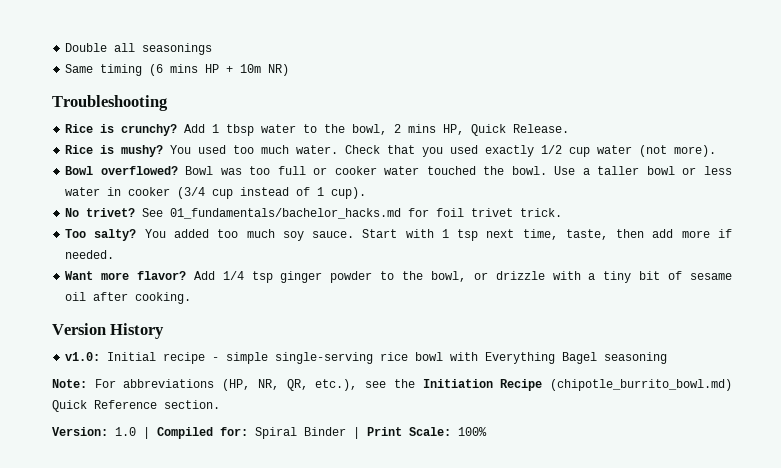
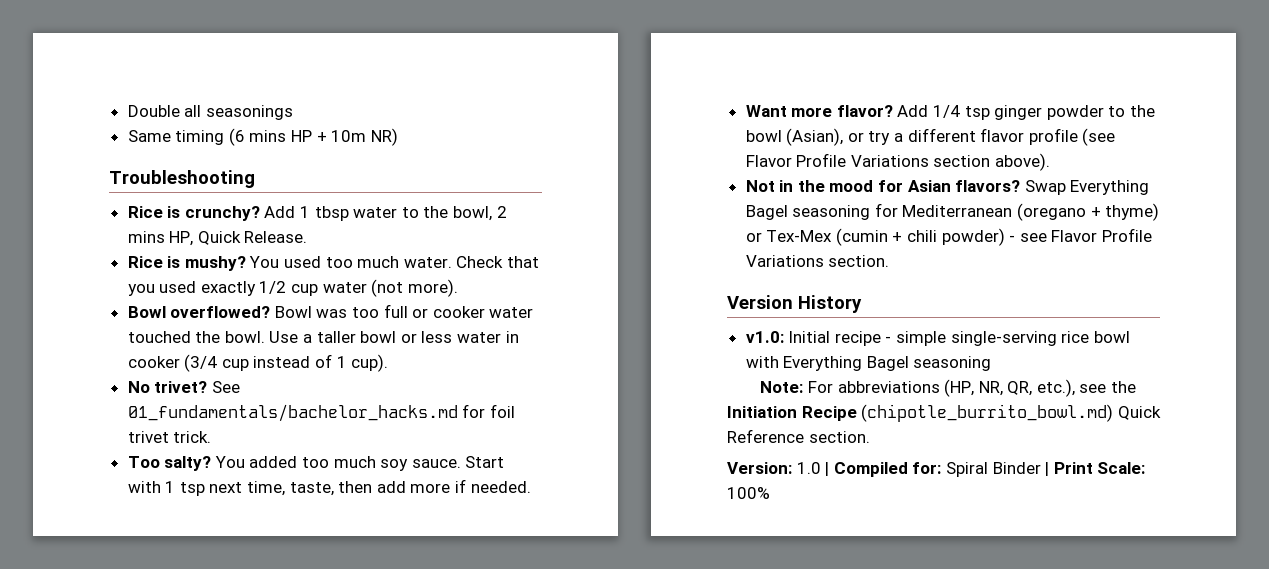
- Add 1/4 tsp ginger powder to the bowl, or drizzle with a tiny bit of sesame oil after cooking.
+ Add 1/4 tsp ginger powder to the bowl (Asian), or try a different flavor profile (see Flavor Profile Variations section above).
+ Not in the mood for Asian flavors? Swap Everything Bagel seasoning for Mediterranean (oregano + thyme) or Tex-Mex (cumin + chili powder) - see Flavor Profile Variations section.

